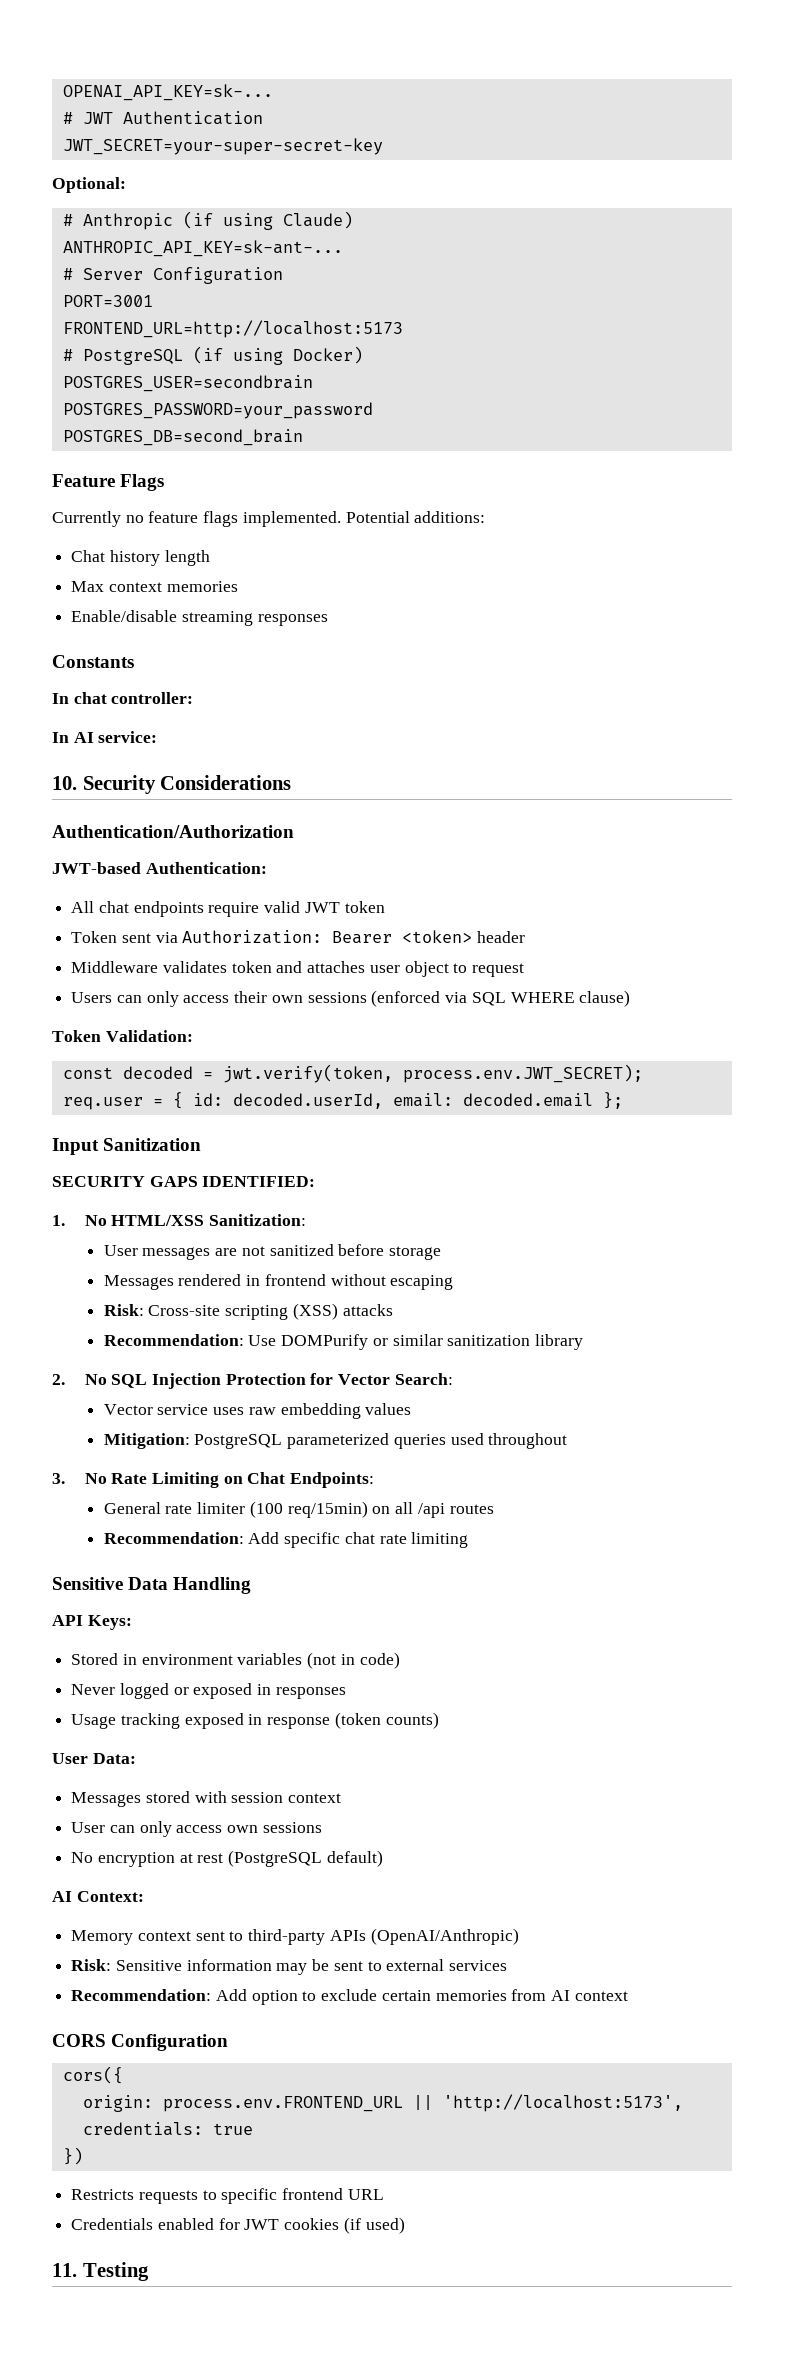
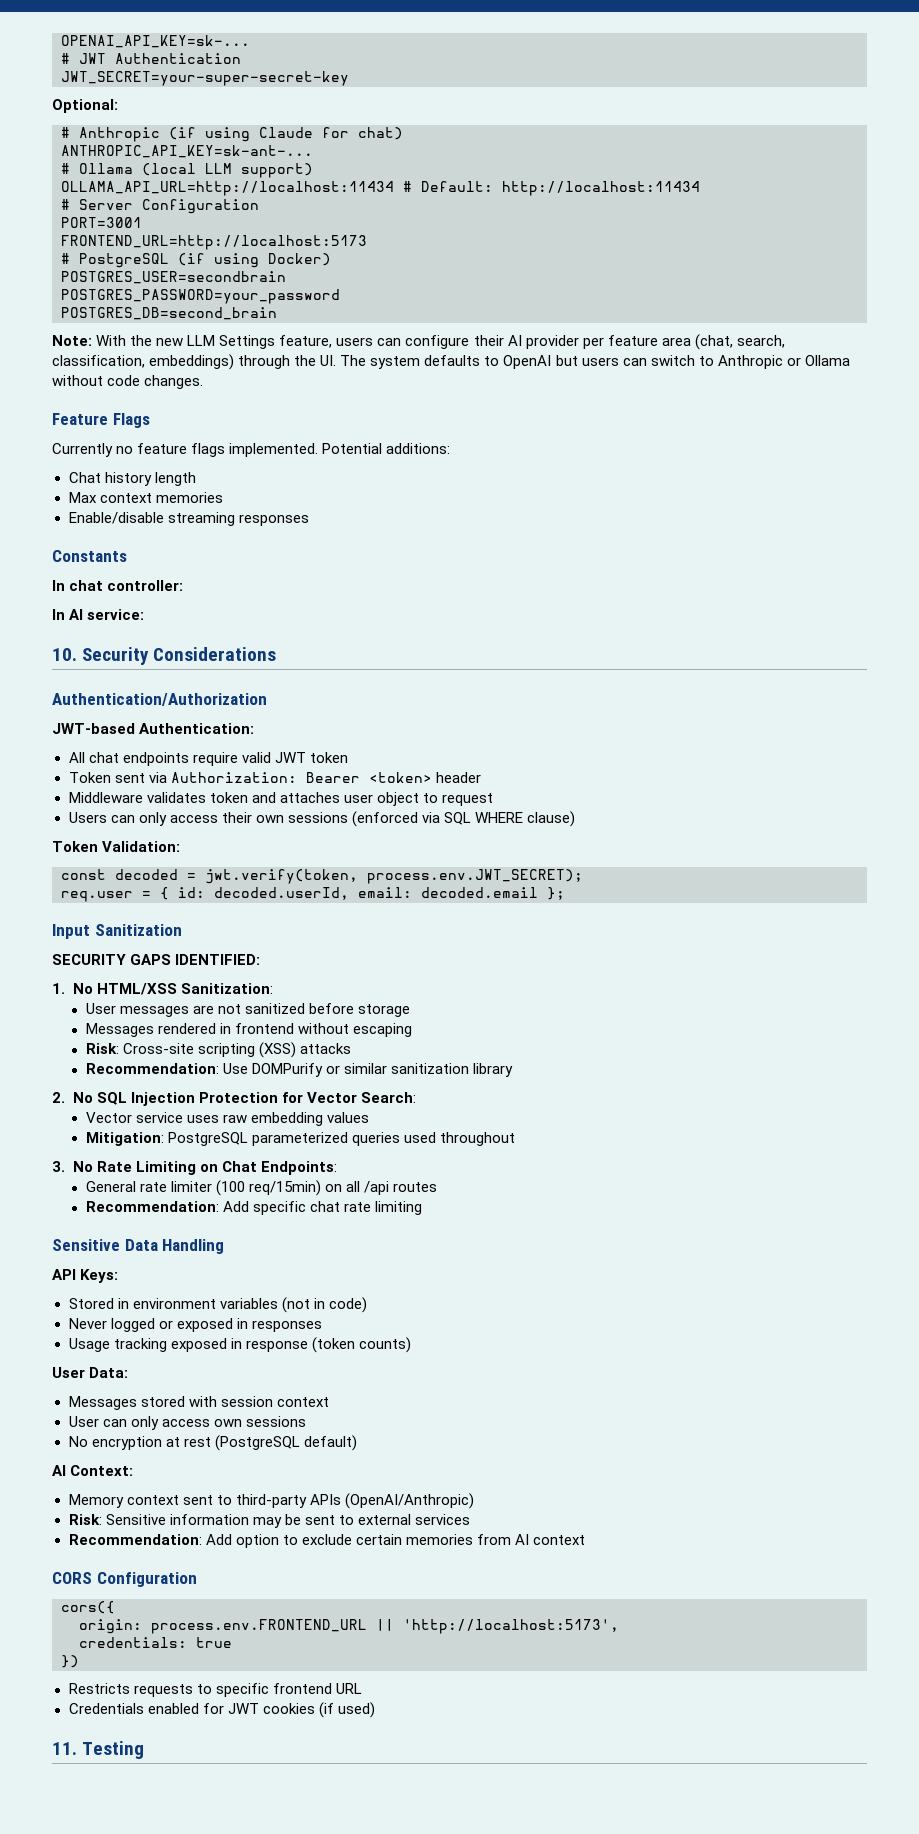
- # Anthropic (if using Claude)
+ # Anthropic (if using Claude for chat)
  ANTHROPIC_API_KEY=sk-ant-...
+ # Ollama (local LLM support)
+ OLLAMA_API_URL=http://localhost:11434 # Default: http://localhost:11434
+ Note: With the new LLM Settings feature, users can configure their AI provider per feature area (chat, search, classification, embeddings) through the UI. The system defaults to OpenAI but users can switch to Anthropic or Ollama without code changes.

